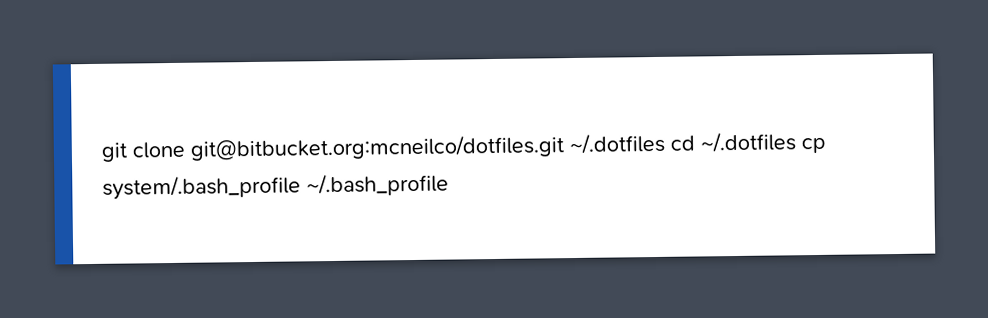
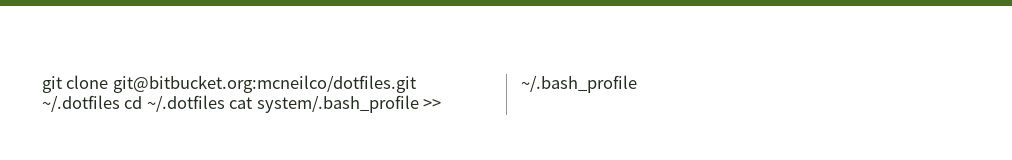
- git clone git@bitbucket.org:mcneilco/dotfiles.git ~/.dotfiles cd ~/.dotfiles cp system/.bash_profile ~/.bash_profile
+ git clone git@bitbucket.org:mcneilco/dotfiles.git ~/.dotfiles cd ~/.dotfiles cat system/.bash_profile >> ~/.bash_profile

